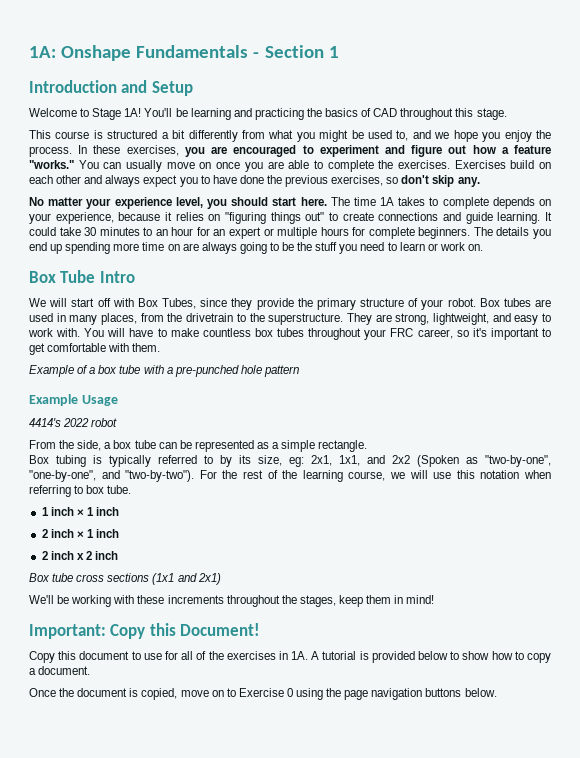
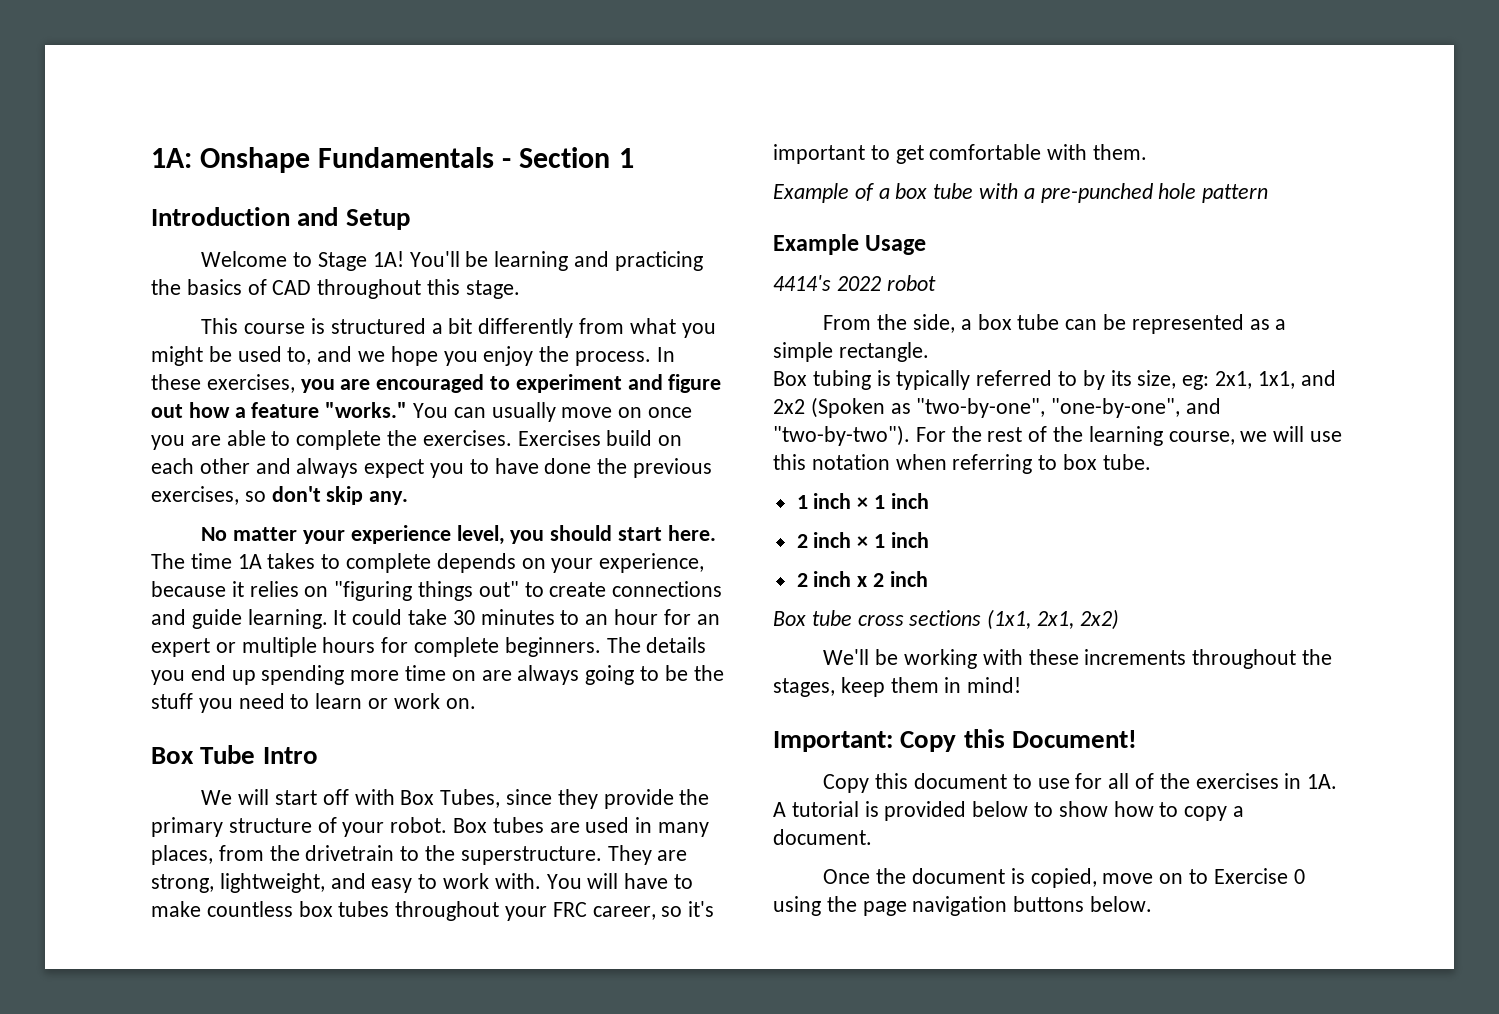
- Box tube cross sections (1x1 and 2x1)
+ Box tube cross sections (1x1, 2x1, 2x2)

